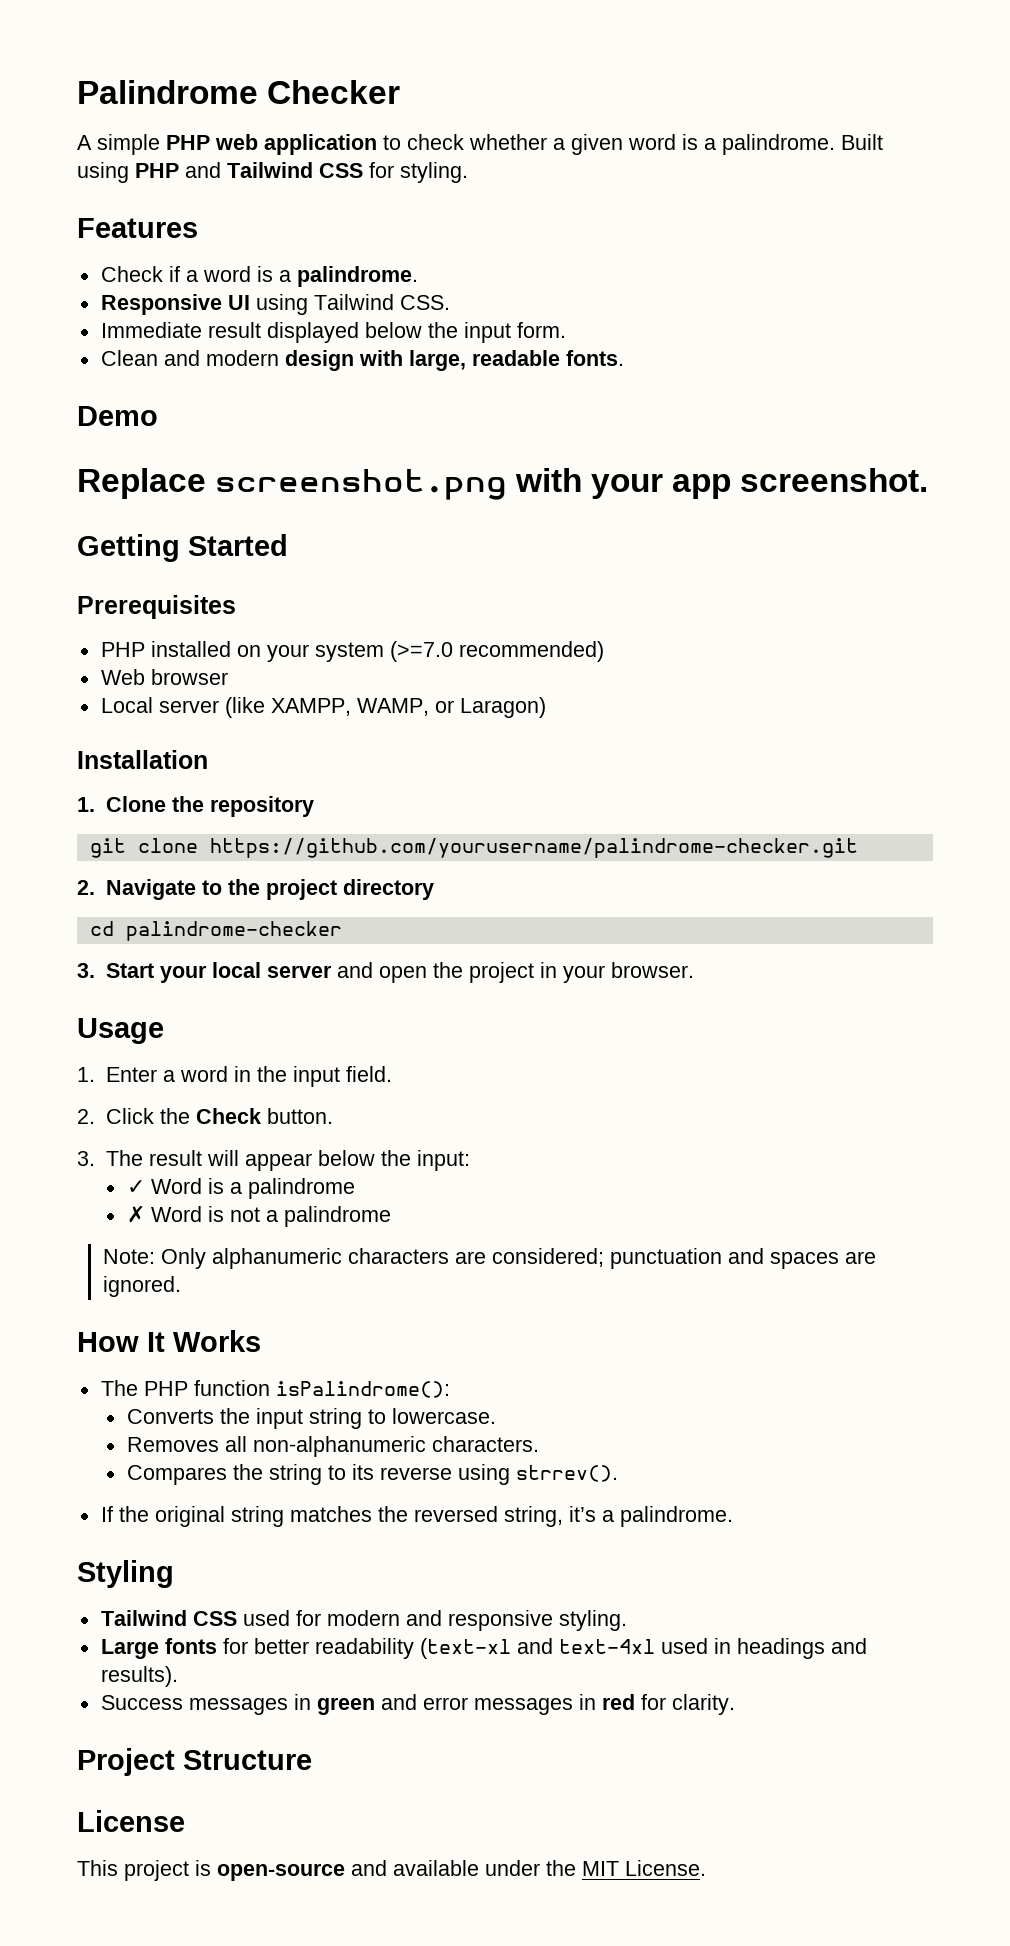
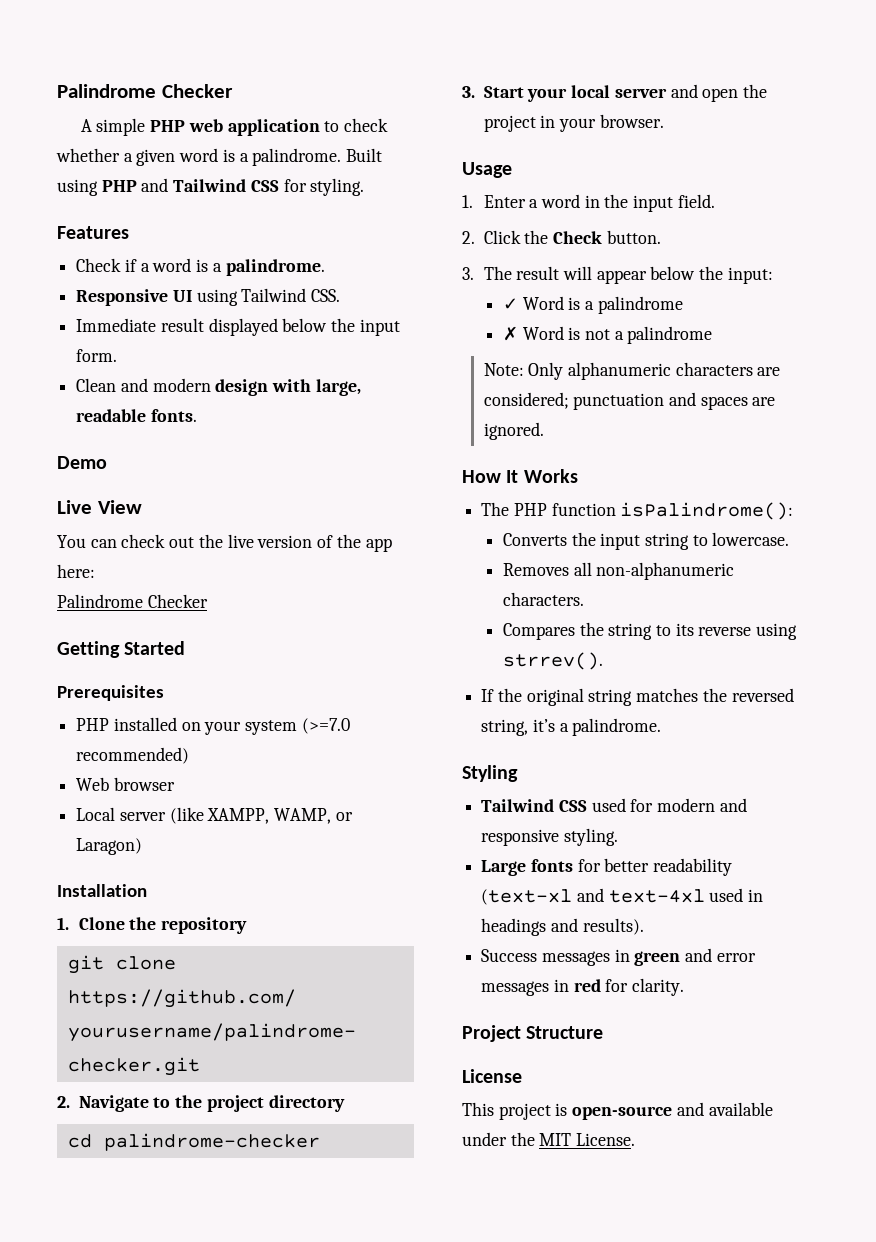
- Replace screenshot.png with your app screenshot.
+ Live View
+ You can check out the live version of the app here:
+ Palindrome Checker

